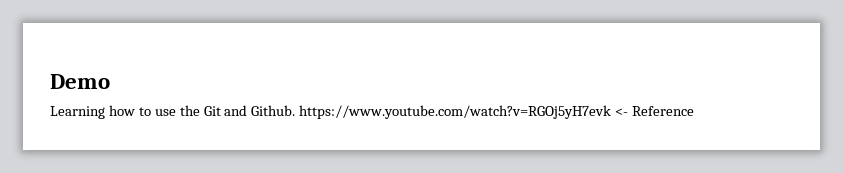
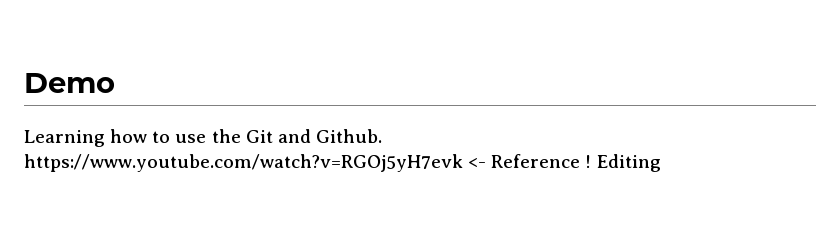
- Learning how to use the Git and Github. https://www.youtube.com/watch?v=RGOj5yH7evk <- Reference
+ Learning how to use the Git and Github. https://www.youtube.com/watch?v=RGOj5yH7evk <- Reference ! Editing

